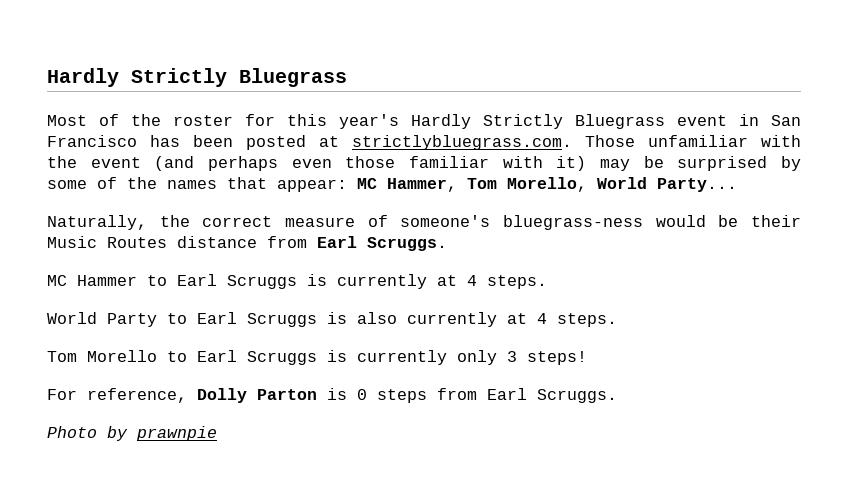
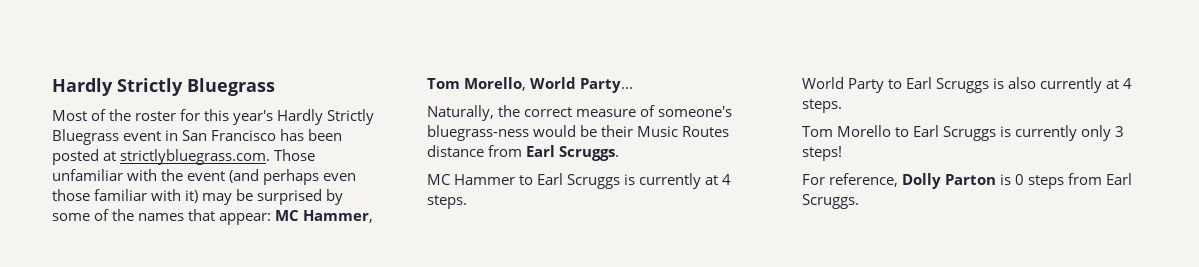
- Photo by prawnpie

